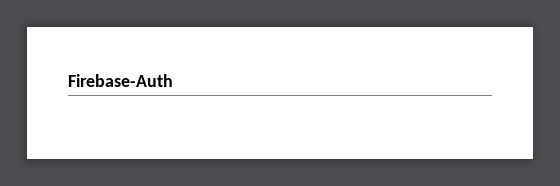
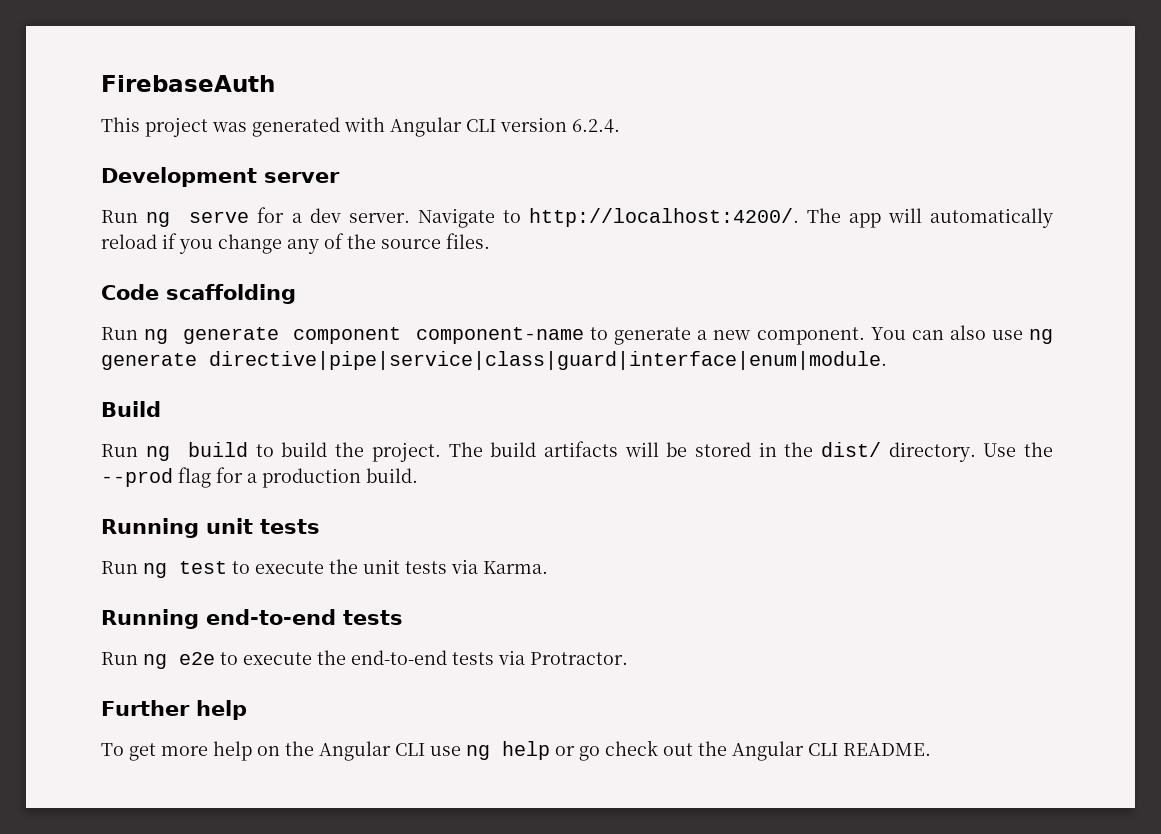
- Firebase-Auth
+ FirebaseAuth
+ This project was generated with Angular CLI version 6.2.4.
+ Development server
+ Run ng serve for a dev server. Navigate to http://localhost:4200/. The app will automatically reload if you change any of the source files.
+ Code scaffolding
+ Run ng generate component component-name to generate a new component. You can also use ng generate directive|pipe|service|class|guard|interface|enum|module.
+ Build
+ Run ng build to build the project. The build artifacts will be stored in the dist/ directory. Use the --prod flag for a production build.
+ Running unit tests
+ Run ng test to execute the unit tests via Karma.
+ Running end-to-end tests
+ Run ng e2e to execute the end-to-end tests via Protractor.
+ Further help
+ To get more help on the Angular CLI use ng help or go check out the Angular CLI README.

